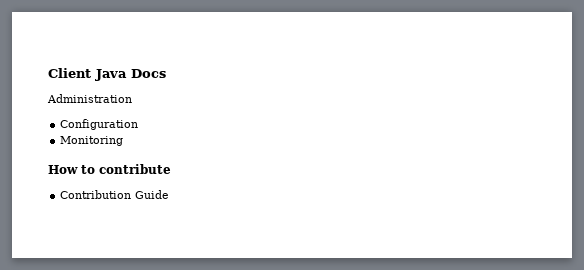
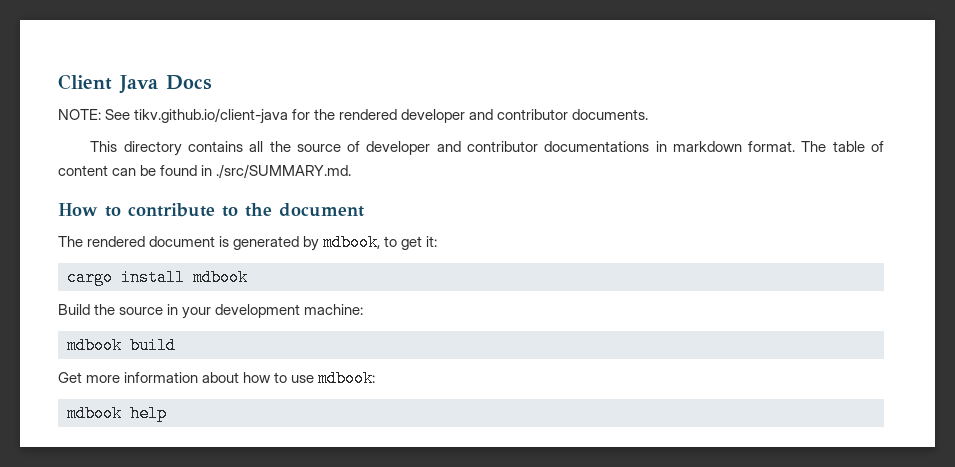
- Administration
- Configuration
- Monitoring
- How to contribute
- Contribution Guide
+ NOTE: See tikv.github.io/client-java for the rendered developer and contributor documents.
+ This directory contains all the source of developer and contributor documentations in markdown format. The table of content can be found in ./src/SUMMARY.md.
+ How to contribute to the document
+ The rendered document is generated by mdbook, to get it:
+ cargo install mdbook
+ Build the source in your development machine:
+ mdbook build
+ Get more information about how to use mdbook:
+ mdbook help

